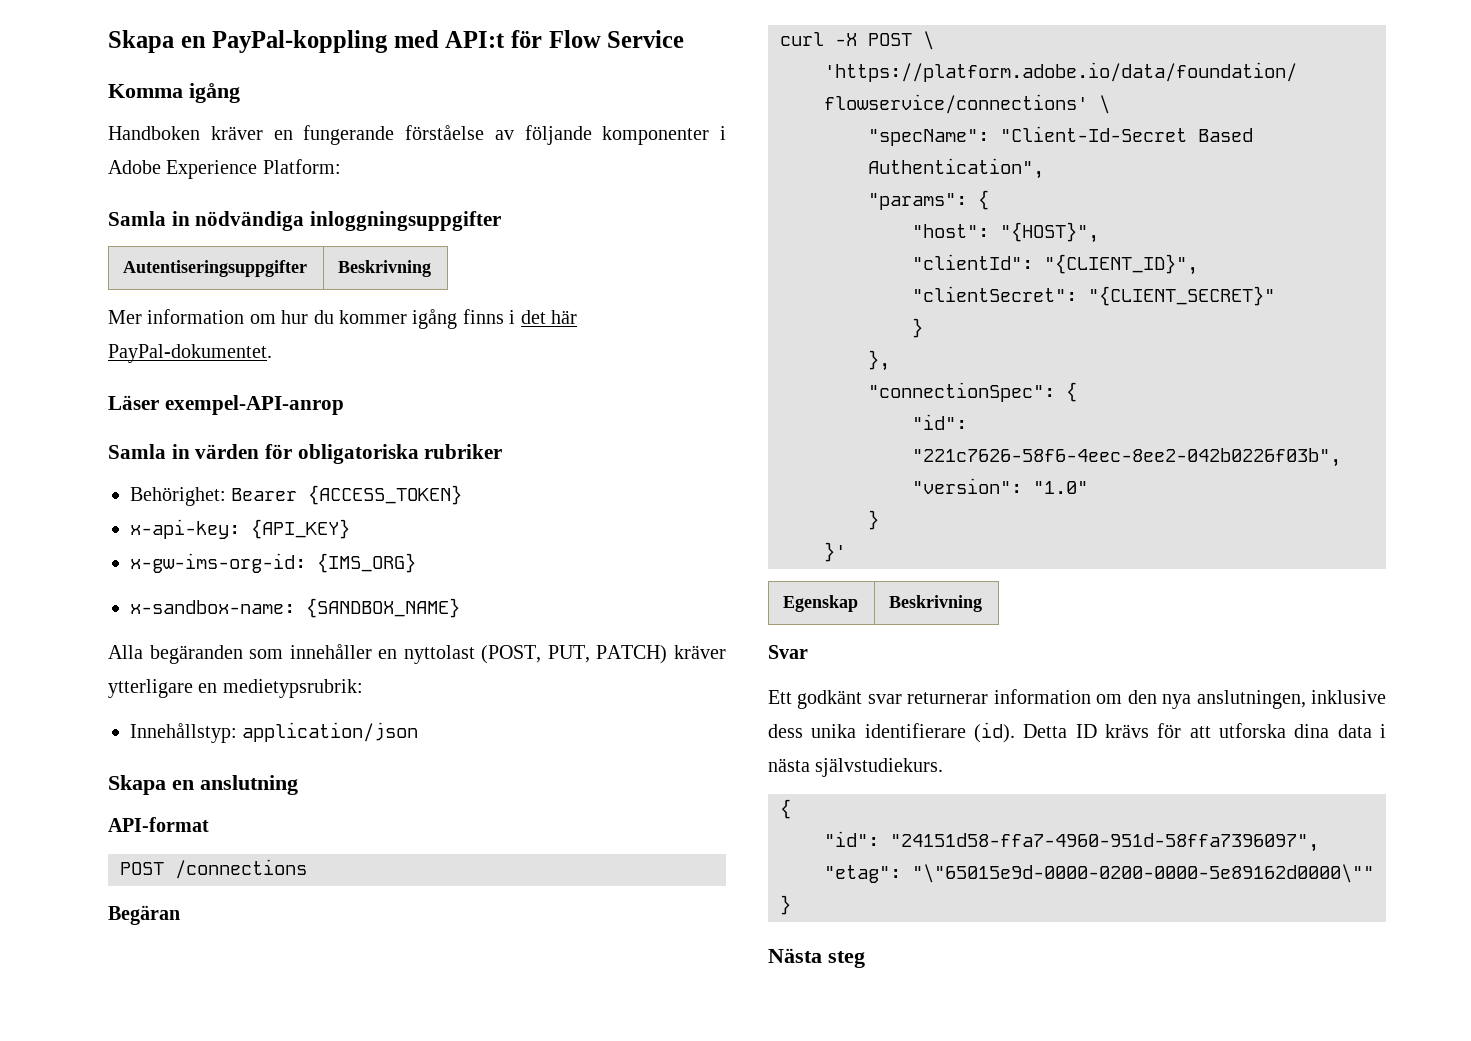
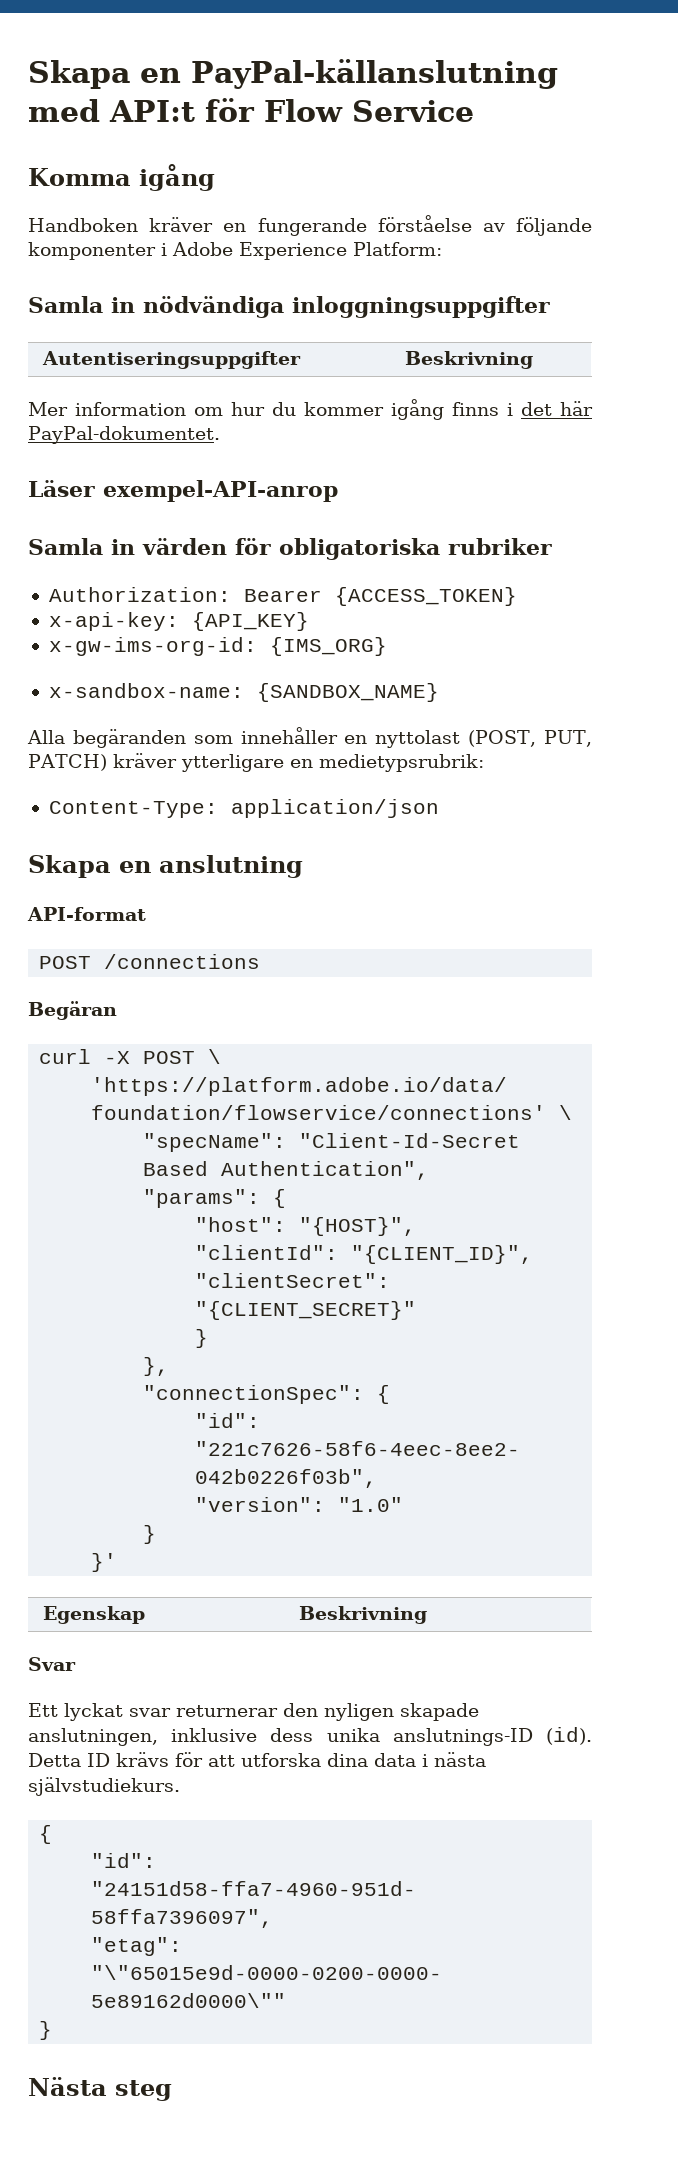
- Skapa en PayPal-koppling med API:t för Flow Service
+ Skapa en PayPal-källanslutning med API:t för Flow Service
- Behörighet: Bearer {ACCESS_TOKEN}
+ Authorization: Bearer {ACCESS_TOKEN}
- Innehållstyp: application/json
+ Content-Type: application/json
- Ett godkänt svar returnerar information om den nya anslutningen, inklusive dess unika identifierare (id).
+ Ett lyckat svar returnerar den nyligen skapade anslutningen, inklusive dess unika anslutnings-ID (id).

